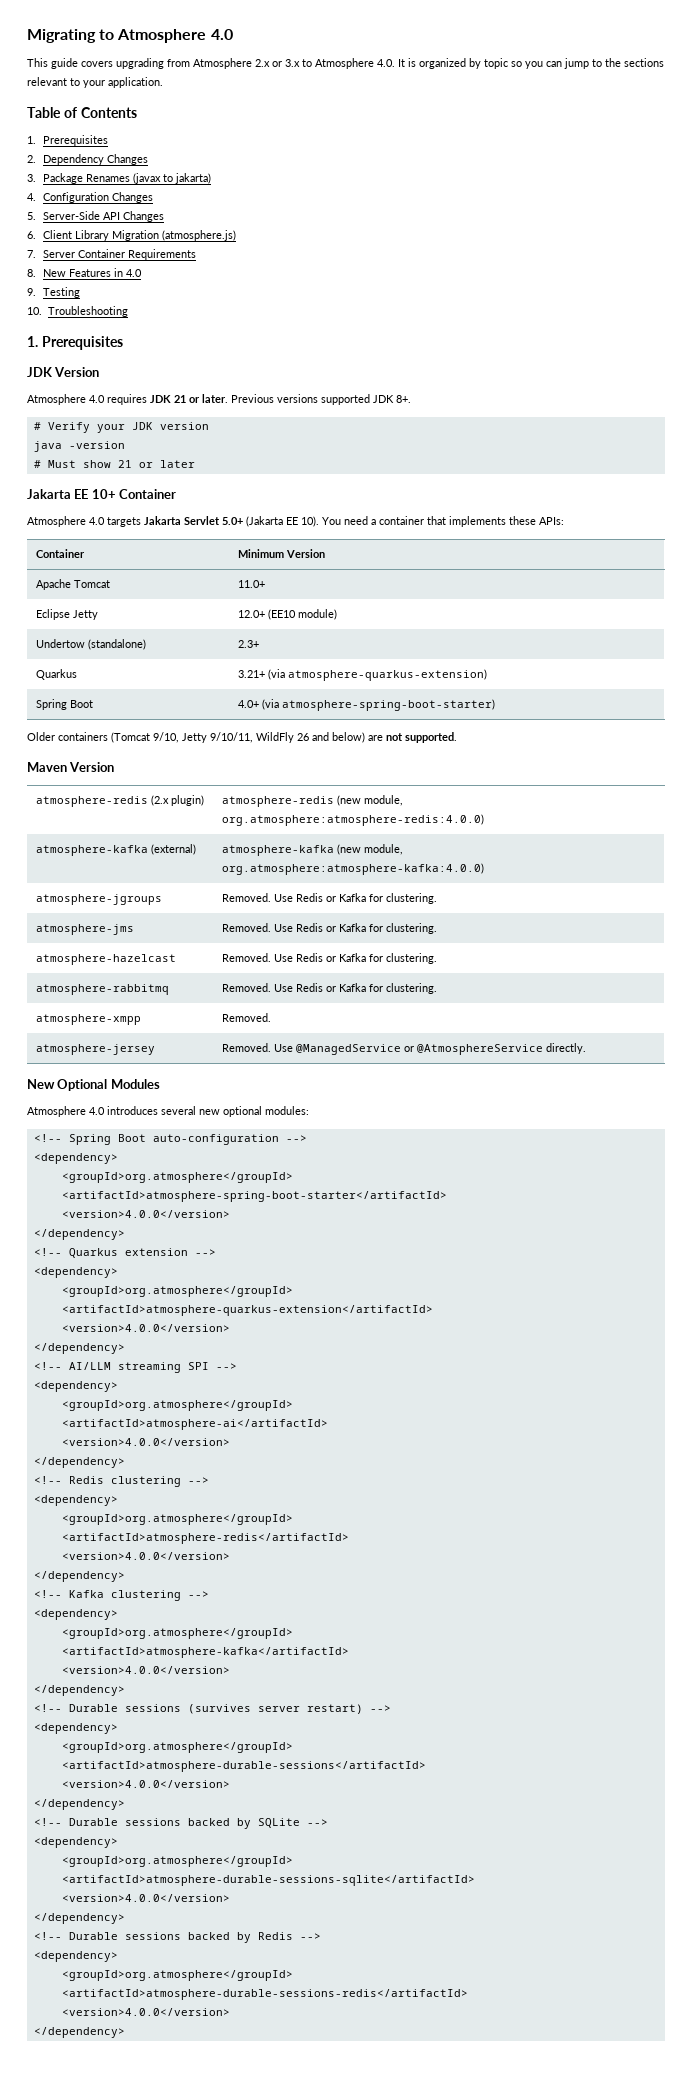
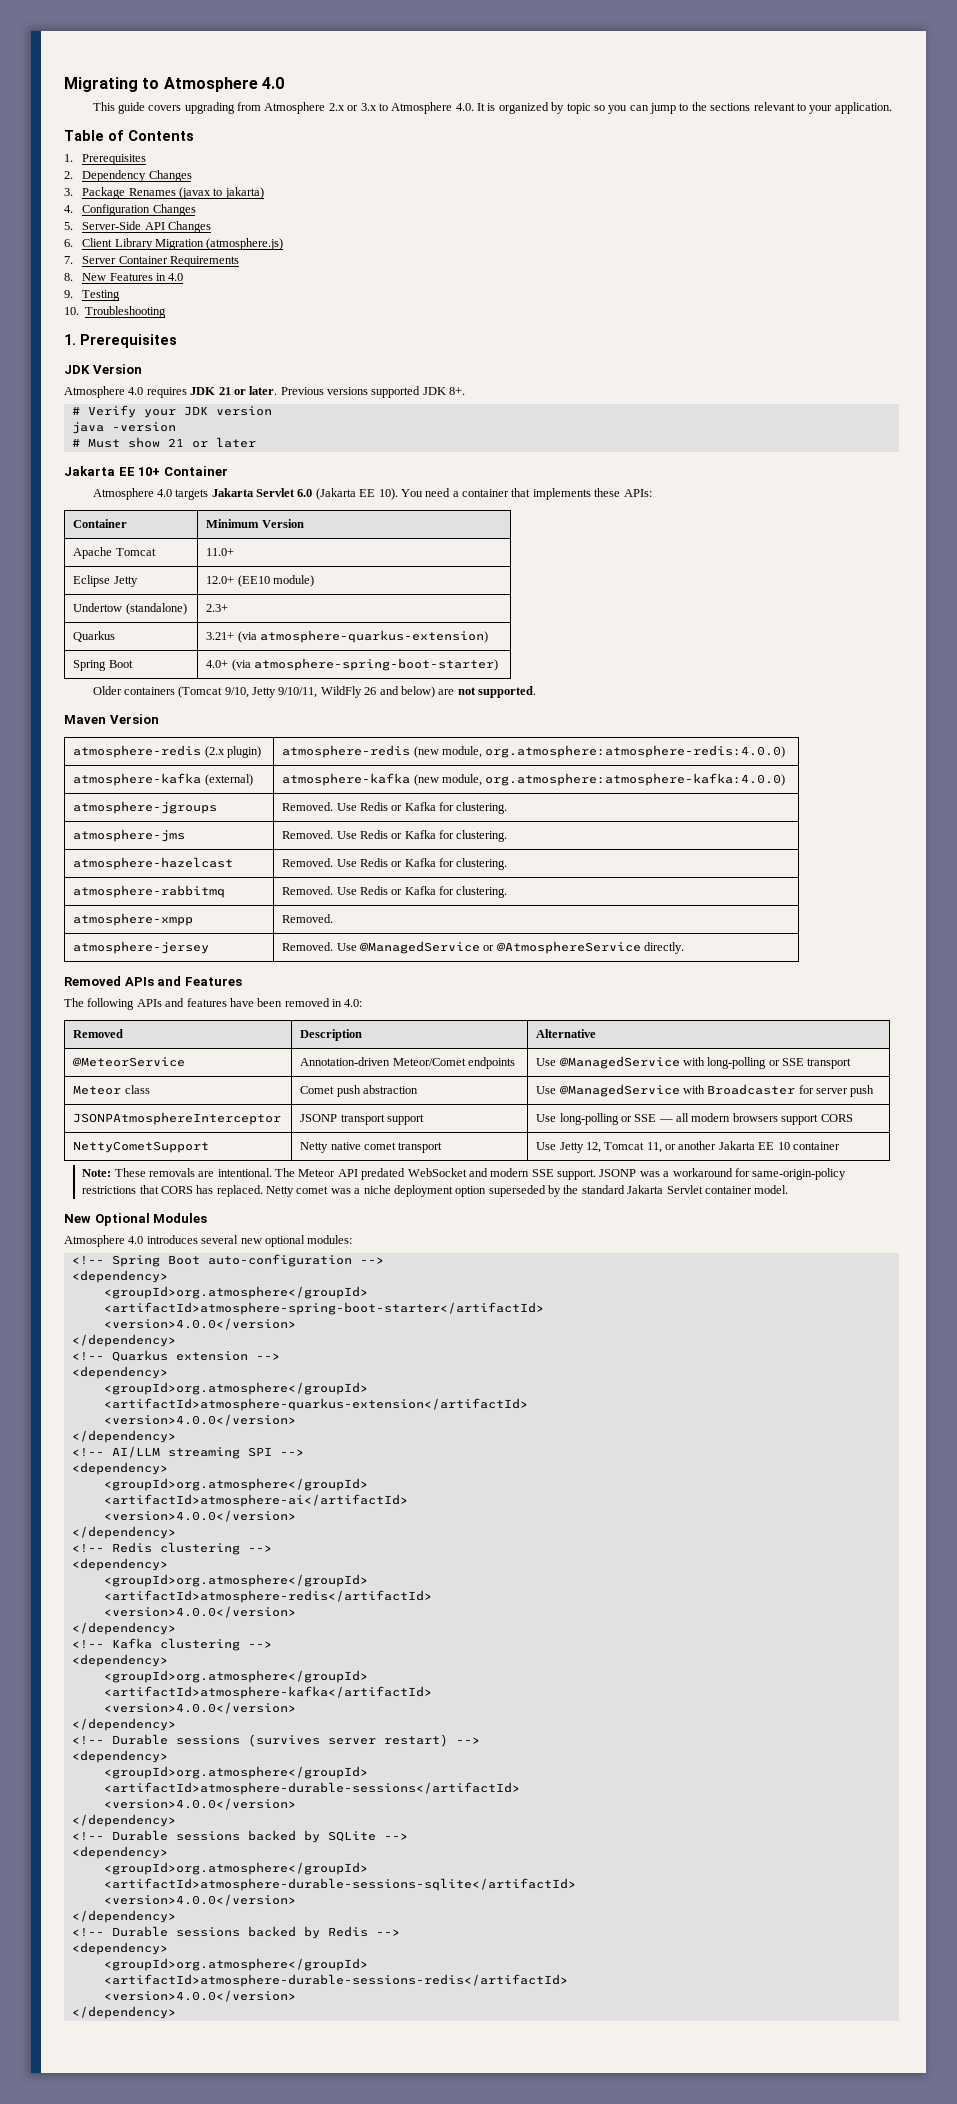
- Atmosphere 4.0 targets Jakarta Servlet 5.0+ (Jakarta EE 10).
+ Atmosphere 4.0 targets Jakarta Servlet 6.0 (Jakarta EE 10).
+ Removed APIs and Features
+ The following APIs and features have been removed in 4.0:
+ Removed | Description | Alternative
+ @MeteorService | Annotation-driven Meteor/Comet endpoints | Use @ManagedService with long-polling or SSE transport
+ Meteor class | Comet push abstraction | Use @ManagedService with Broadcaster for server push
+ JSONPAtmosphereInterceptor | JSONP transport support | Use long-polling or SSE — all modern browsers support CORS
+ NettyCometSupport | Netty native comet transport | Use Jetty 12, Tomcat 11, or another Jakarta EE 10 container
+ Note: These removals are intentional. The Meteor API predated WebSocket and modern SSE support. JSONP was a workaround for same-origin-policy restrictions that CORS has replaced. Netty comet was a niche deployment option superseded by the standard Jakarta Servlet container model.

